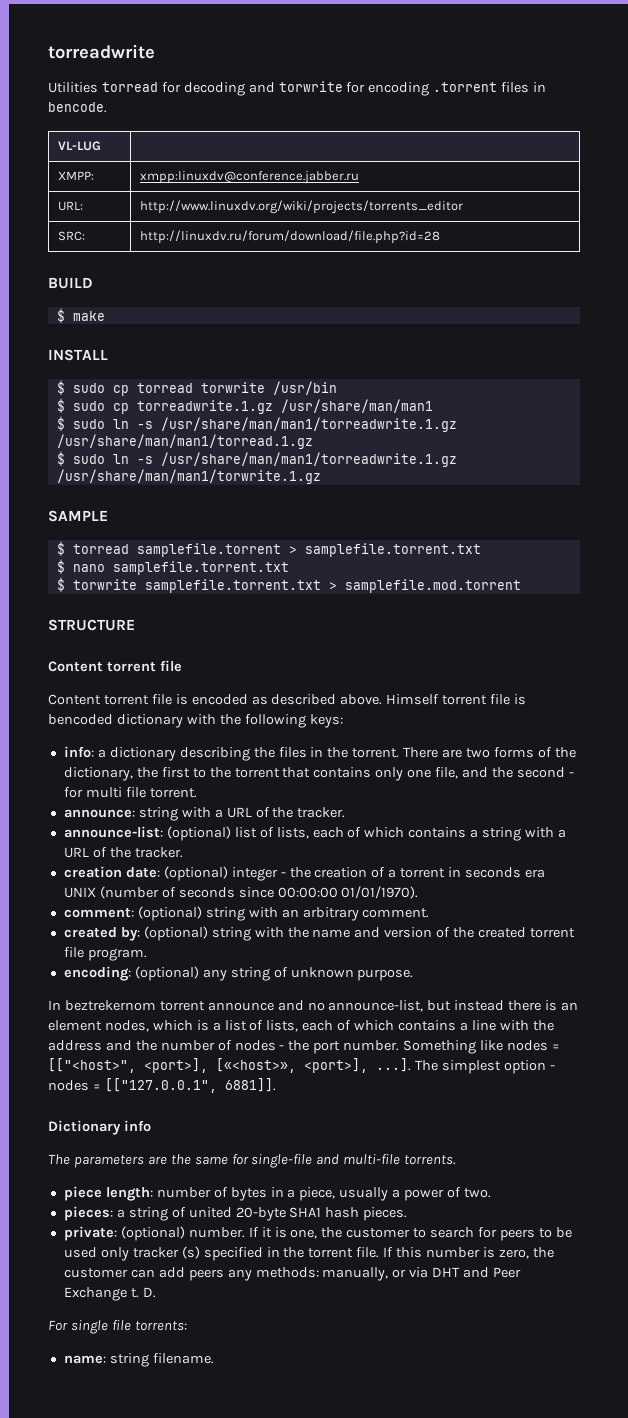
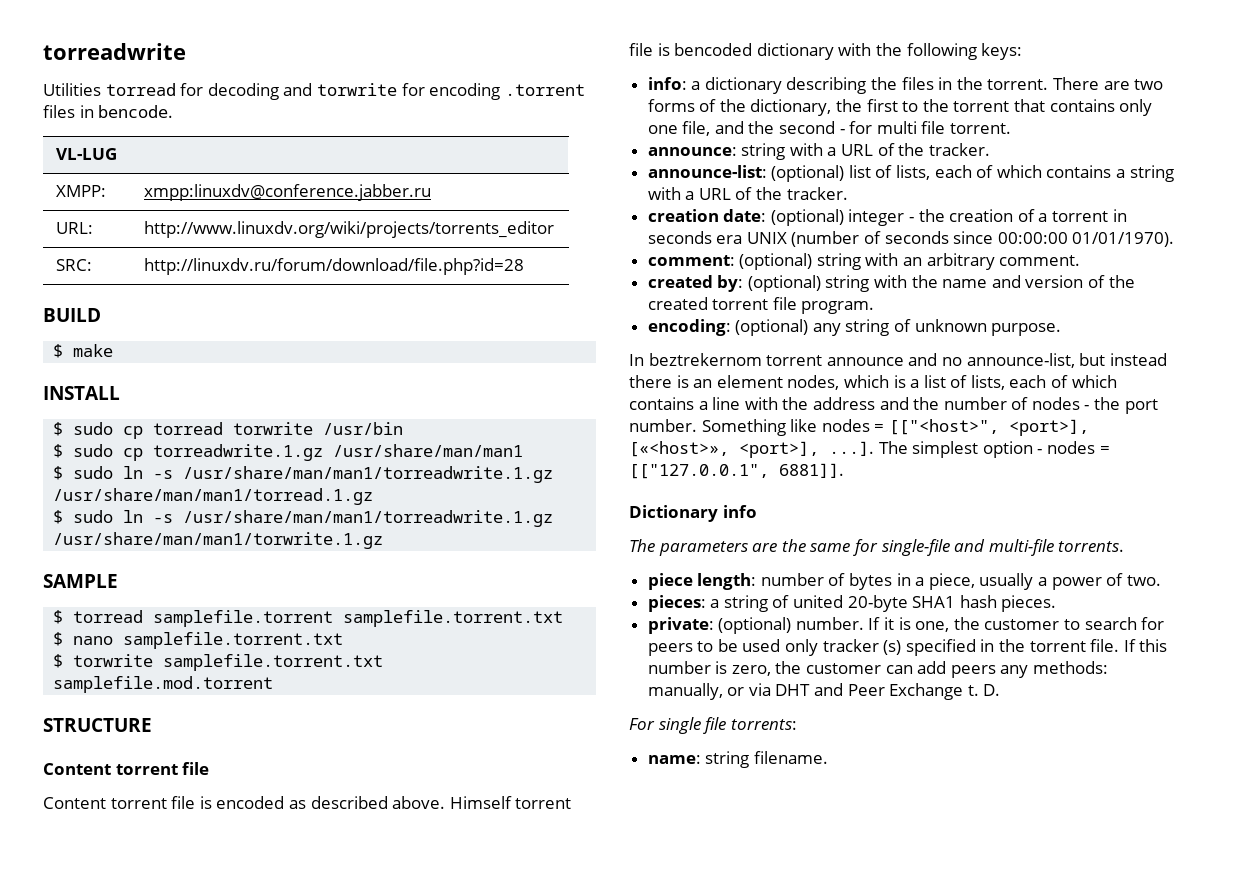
- $ torread samplefile.torrent > samplefile.torrent.txt
+ $ torread samplefile.torrent samplefile.torrent.txt
- $ torwrite samplefile.torrent.txt > samplefile.mod.torrent
+ $ torwrite samplefile.torrent.txt samplefile.mod.torrent

